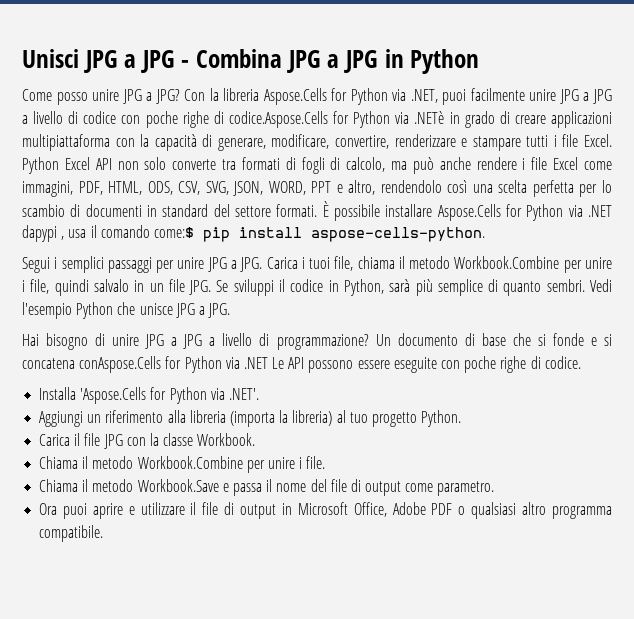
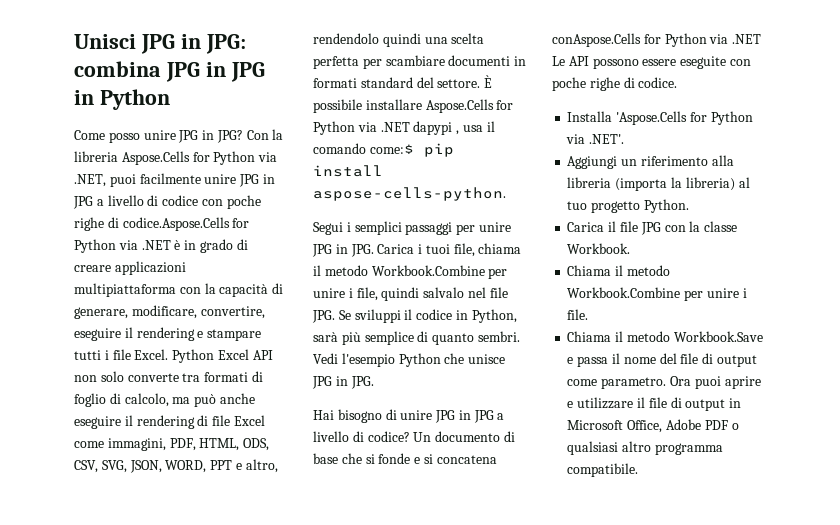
- Unisci JPG a JPG - Combina JPG a JPG in Python
+ Unisci JPG in JPG: combina JPG in JPG in Python
- Come posso unire JPG a JPG?
+ Come posso unire JPG in JPG?
- Con la libreria Aspose.Cells for Python via .NET, puoi facilmente unire JPG a JPG a livello di codice con poche righe di codice.Aspose.Cells for Python via .NETè in grado di creare applicazioni multipiattaforma con la capacità di generare, modificare, convertire, renderizzare e stampare tutti i file Excel.
+ Con la libreria Aspose.Cells for Python via .NET, puoi facilmente unire JPG in JPG a livello di codice con poche righe di codice.Aspose.Cells for Python via .NET è in grado di creare applicazioni multipiattaforma con la capacità di generare, modificare, convertire, eseguire il rendering e stampare tutti i file Excel.
- Python Excel API non solo converte tra formati di fogli di calcolo, ma può anche rendere i file Excel come immagini, PDF, HTML, ODS, CSV, SVG, JSON, WORD, PPT e altro, rendendolo così una scelta perfetta per lo scambio di documenti in standard del settore formati.
+ Python Excel API non solo converte tra formati di foglio di calcolo, ma può anche eseguire il rendering di file Excel come immagini, PDF, HTML, ODS, CSV, SVG, JSON, WORD, PPT e altro, rendendolo quindi una scelta perfetta per scambiare documenti in formati standard del settore.
- Segui i semplici passaggi per unire JPG a JPG. Carica i tuoi file, chiama il metodo Workbook.Combine per unire i file, quindi salvalo in un file JPG. Se sviluppi il codice in Python, sarà più semplice di quanto sembri.
+ Segui i semplici passaggi per unire JPG in JPG. Carica i tuoi file, chiama il metodo Workbook.Combine per unire i file, quindi salvalo nel file JPG. Se sviluppi il codice in Python, sarà più semplice di quanto sembri.
- Vedi l'esempio Python che unisce JPG a JPG.
+ Vedi l'esempio Python che unisce JPG in JPG.
- Hai bisogno di unire JPG a JPG a livello di programmazione?
+ Hai bisogno di unire JPG in JPG a livello di codice?
- Chiama il metodo Workbook.Save e passa il nome del file di output come parametro.
- Ora puoi aprire e utilizzare il file di output in Microsoft Office, Adobe PDF o qualsiasi altro programma compatibile.
+ Chiama il metodo Workbook.Save e passa il nome del file di output come parametro. Ora puoi aprire e utilizzare il file di output in Microsoft Office, Adobe PDF o qualsiasi altro programma compatibile.

